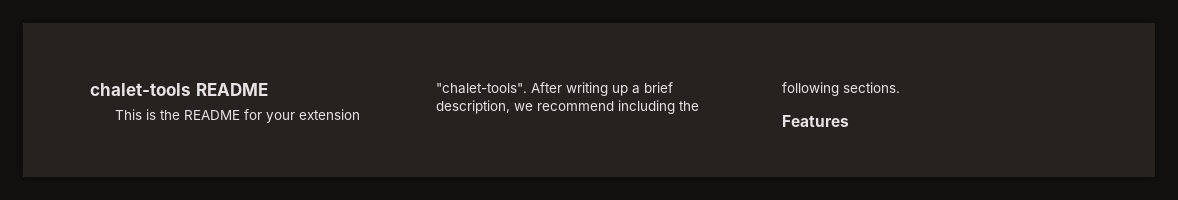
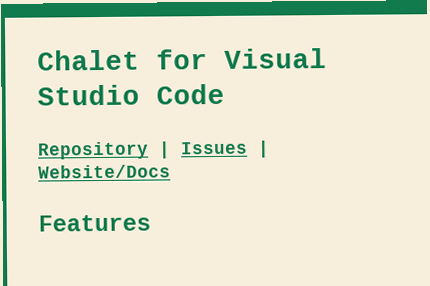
- chalet-tools README
- This is the README for your extension "chalet-tools". After writing up a brief description, we recommend including the following sections.
+ Chalet for Visual Studio Code
+ Repository | Issues | Website/Docs

